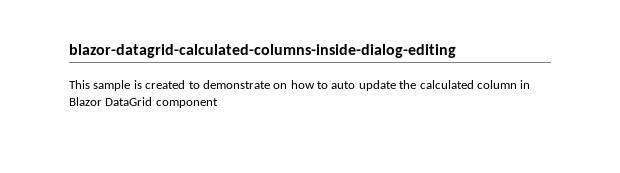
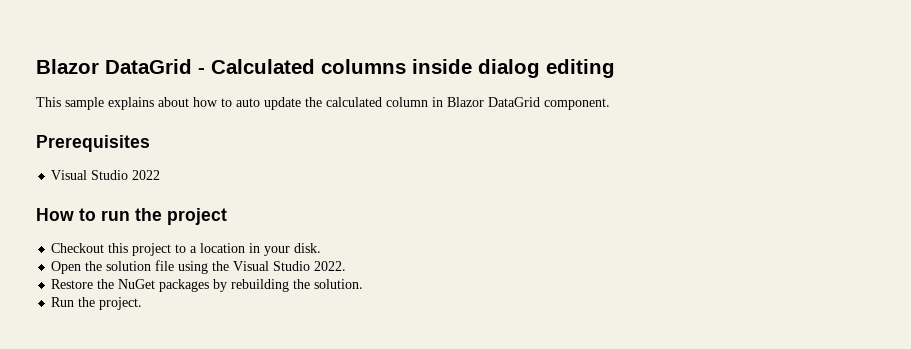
- blazor-datagrid-calculated-columns-inside-dialog-editing
- This sample is created to demonstrate on how to auto update the calculated column in Blazor DataGrid component
+ Blazor DataGrid - Calculated columns inside dialog editing
+ This sample explains about how to auto update the calculated column in Blazor DataGrid component.
+ Prerequisites
+ Visual Studio 2022
+ How to run the project
+ Checkout this project to a location in your disk.
+ Open the solution file using the Visual Studio 2022.
+ Restore the NuGet packages by rebuilding the solution.
+ Run the project.

